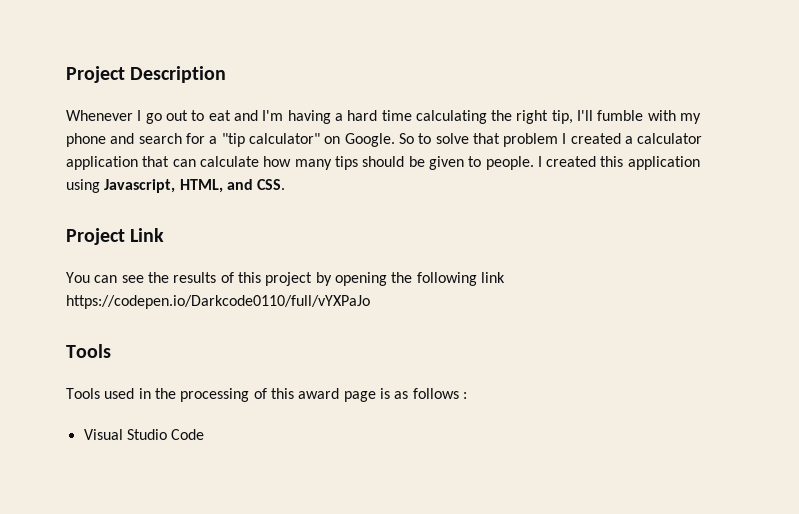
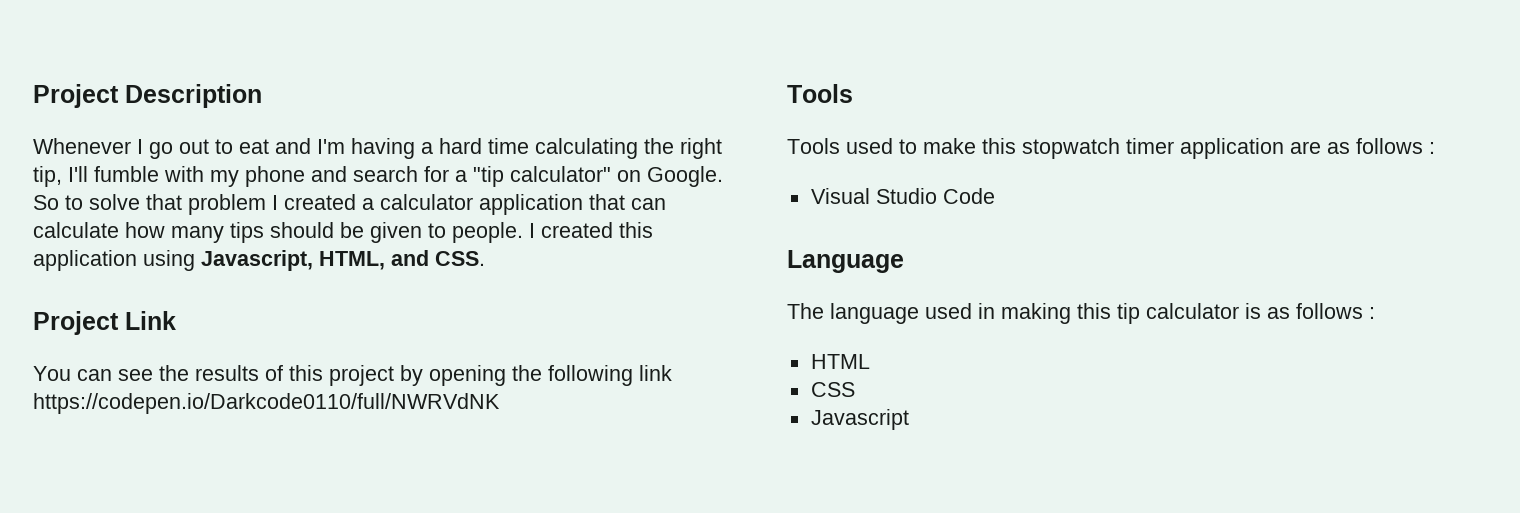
- You can see the results of this project by opening the following link https://codepen.io/Darkcode0110/full/vYXPaJo
+ You can see the results of this project by opening the following link https://codepen.io/Darkcode0110/full/NWRVdNK
- Tools used in the processing of this award page is as follows :
+ Tools used to make this stopwatch timer application are as follows :
+ Language
+ The language used in making this tip calculator is as follows :
+ HTML
+ CSS
+ Javascript

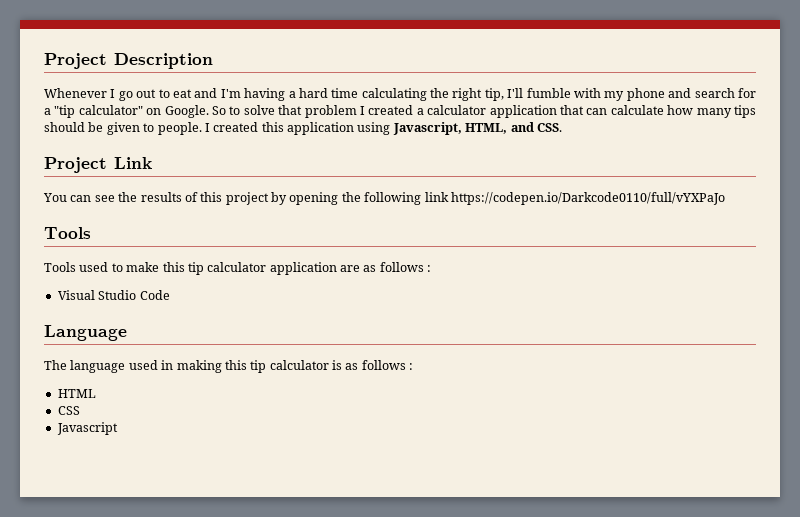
- You can see the results of this project by opening the following link https://codepen.io/Darkcode0110/full/NWRVdNK
+ You can see the results of this project by opening the following link https://codepen.io/Darkcode0110/full/vYXPaJo
- Tools used to make this stopwatch timer application are as follows :
+ Tools used to make this tip calculator application are as follows :

